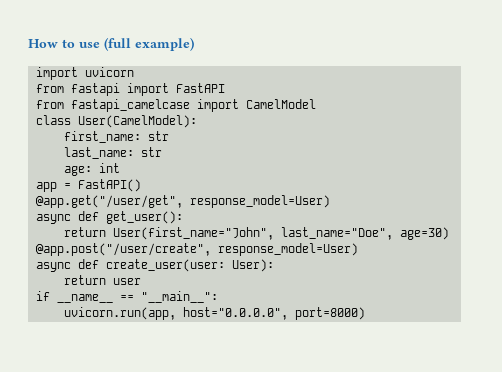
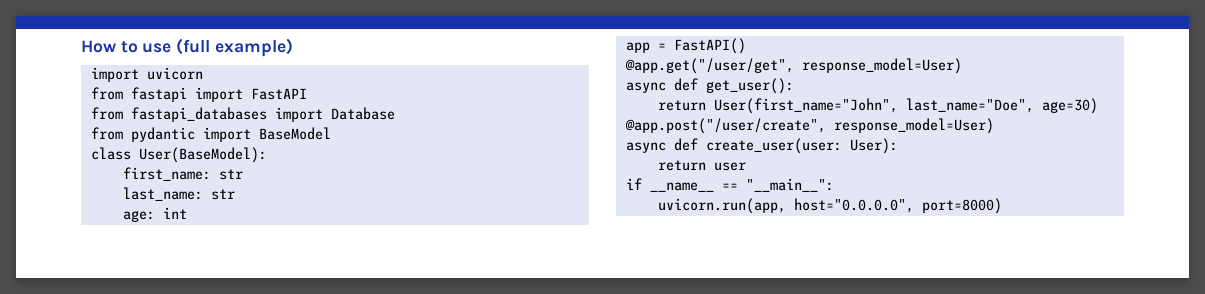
- from fastapi_camelcase import CamelModel
+ from fastapi_databases import Database
+ from pydantic import BaseModel
- class User(CamelModel):
+ class User(BaseModel):

